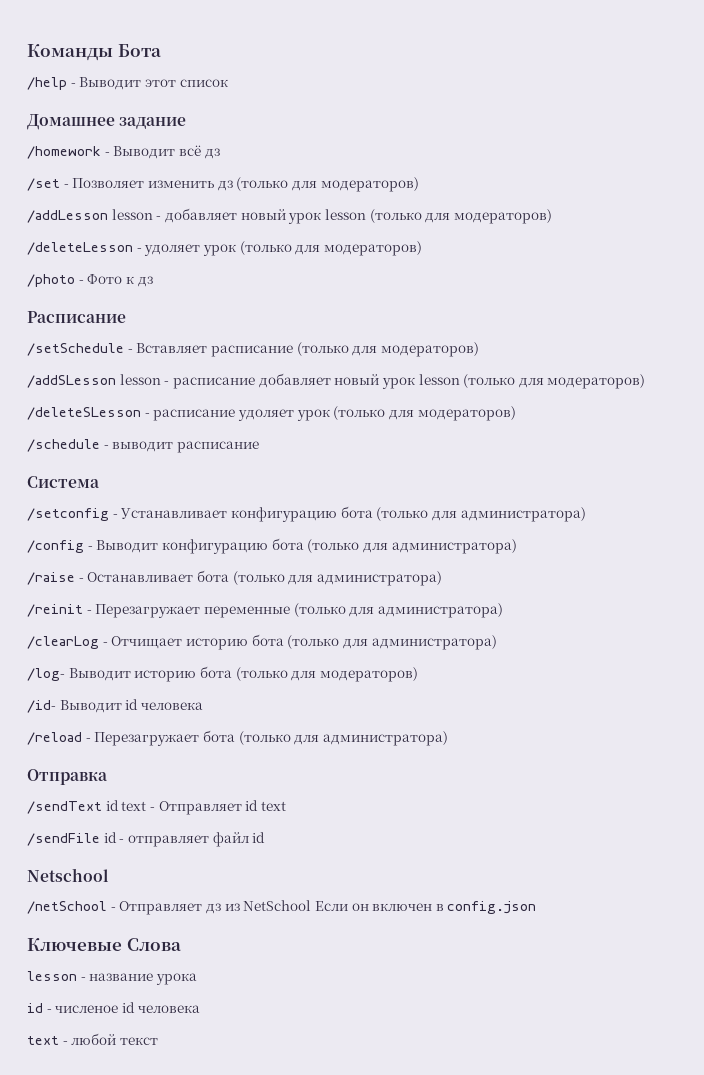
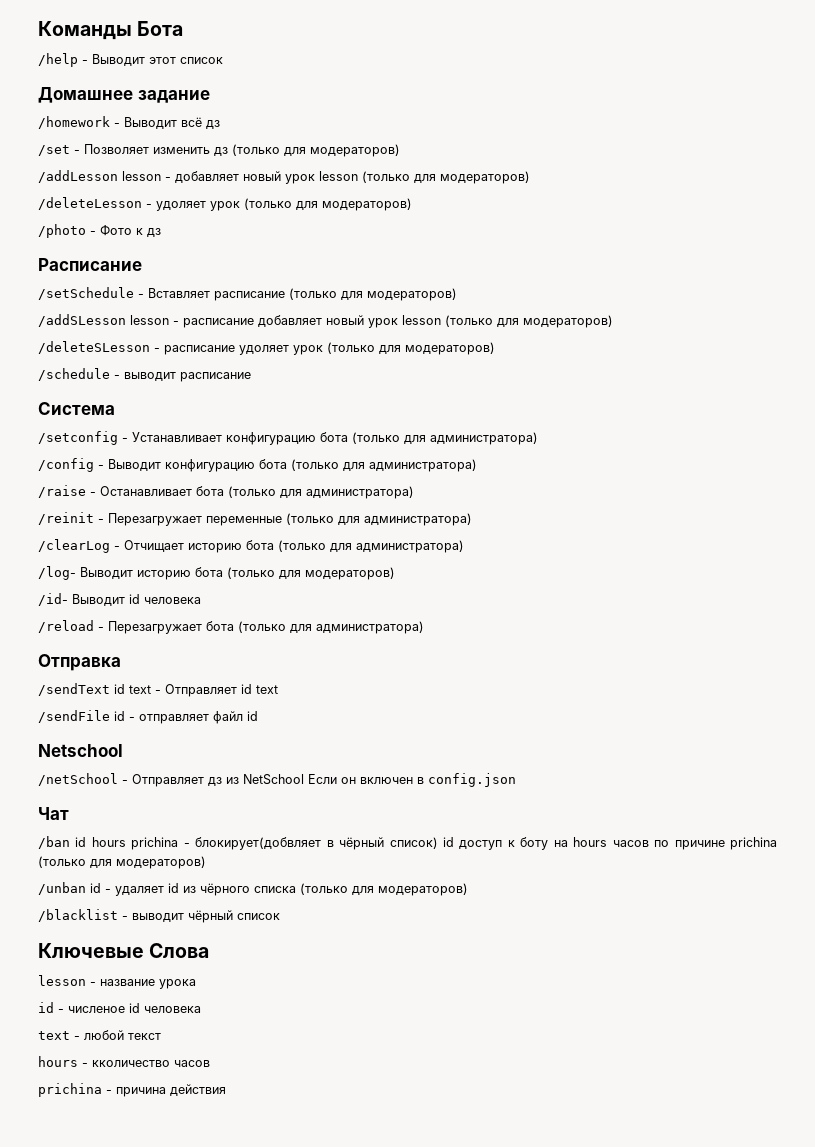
+ Чат
+ /ban id hours prichina - блокирует(добвляет в чёрный список) id доступ к боту на hours часов по причине prichina (только для модераторов)
+ /unban id - удаляет id из чёрного списка (только для модераторов)
+ /blacklist - выводит чёрный список
+ hours - кколичество часов
+ prichina - причина действия

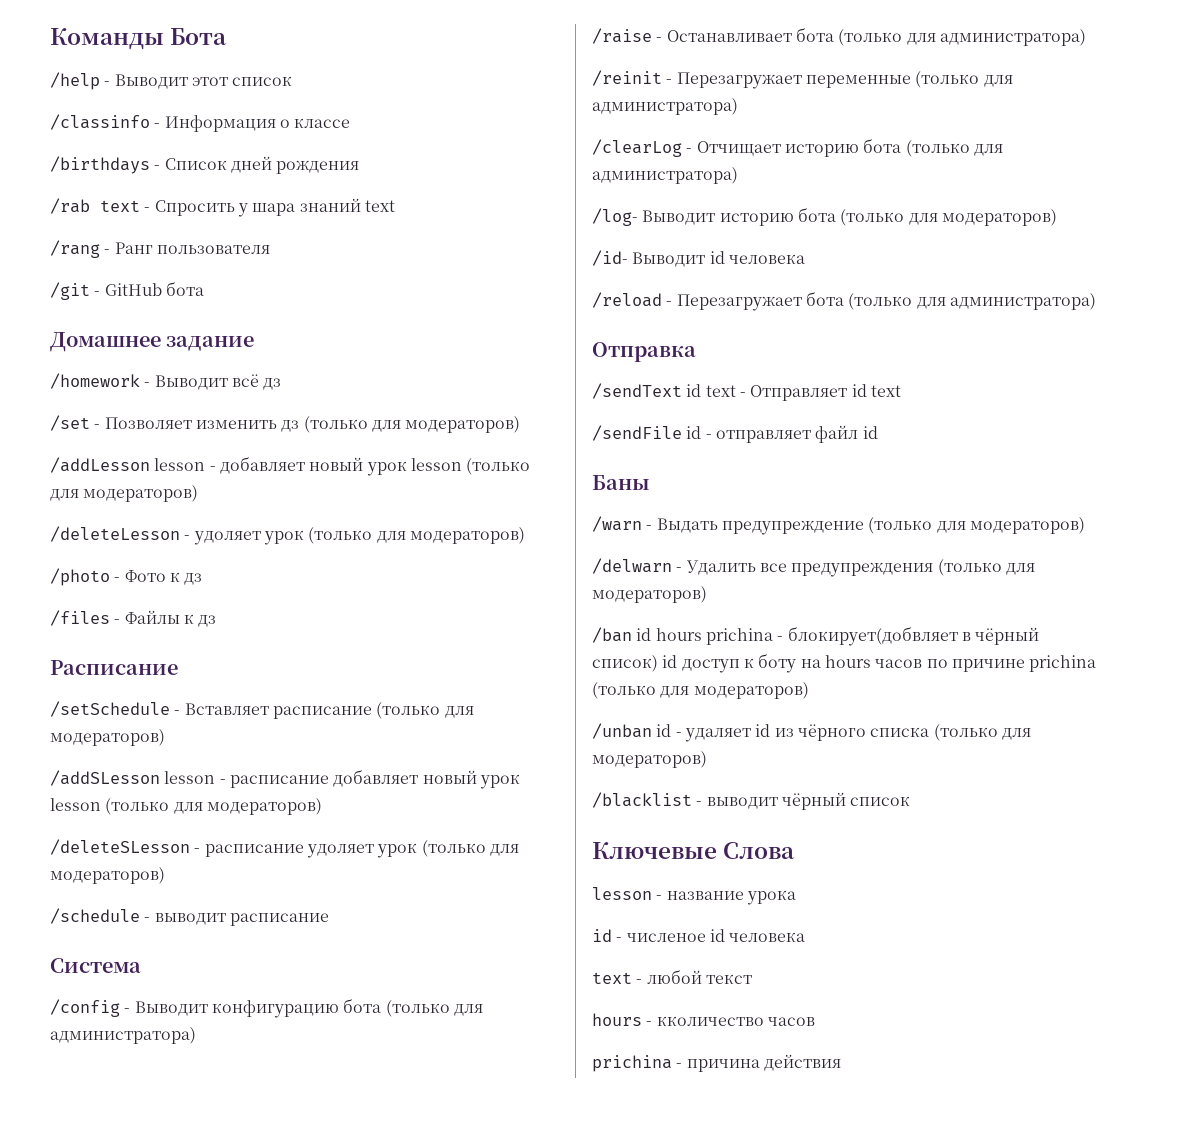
+ /classinfo - Информация о классе
+ /birthdays - Список дней рождения
+ /rab text - Спросить у шара знаний text
+ /rang - Ранг пользователя
+ /git - GitHub бота
+ /files - Файлы к дз
- /setconfig - Устанавливает конфигурацию бота (только для администратора)
- Netschool
- /netSchool - Отправляет дз из NetSchool Если он включен в config.json
- Чат
+ Баны
+ /warn - Выдать предупреждение (только для модераторов)
+ /delwarn - Удалить все предупреждения (только для модераторов)

